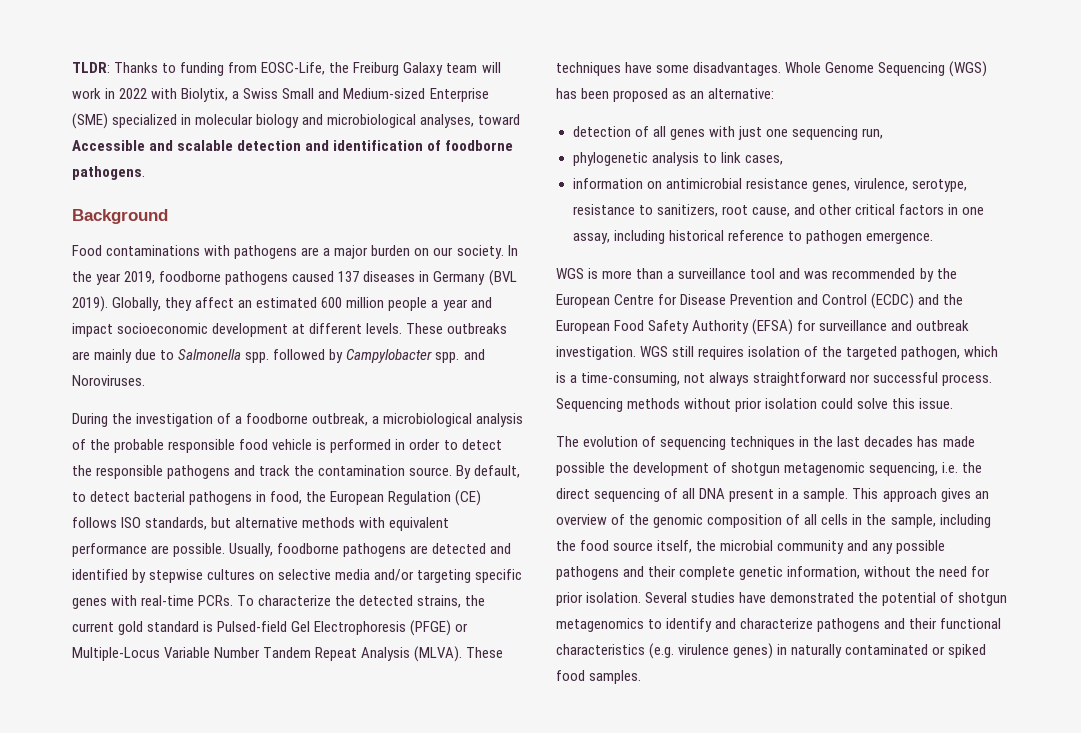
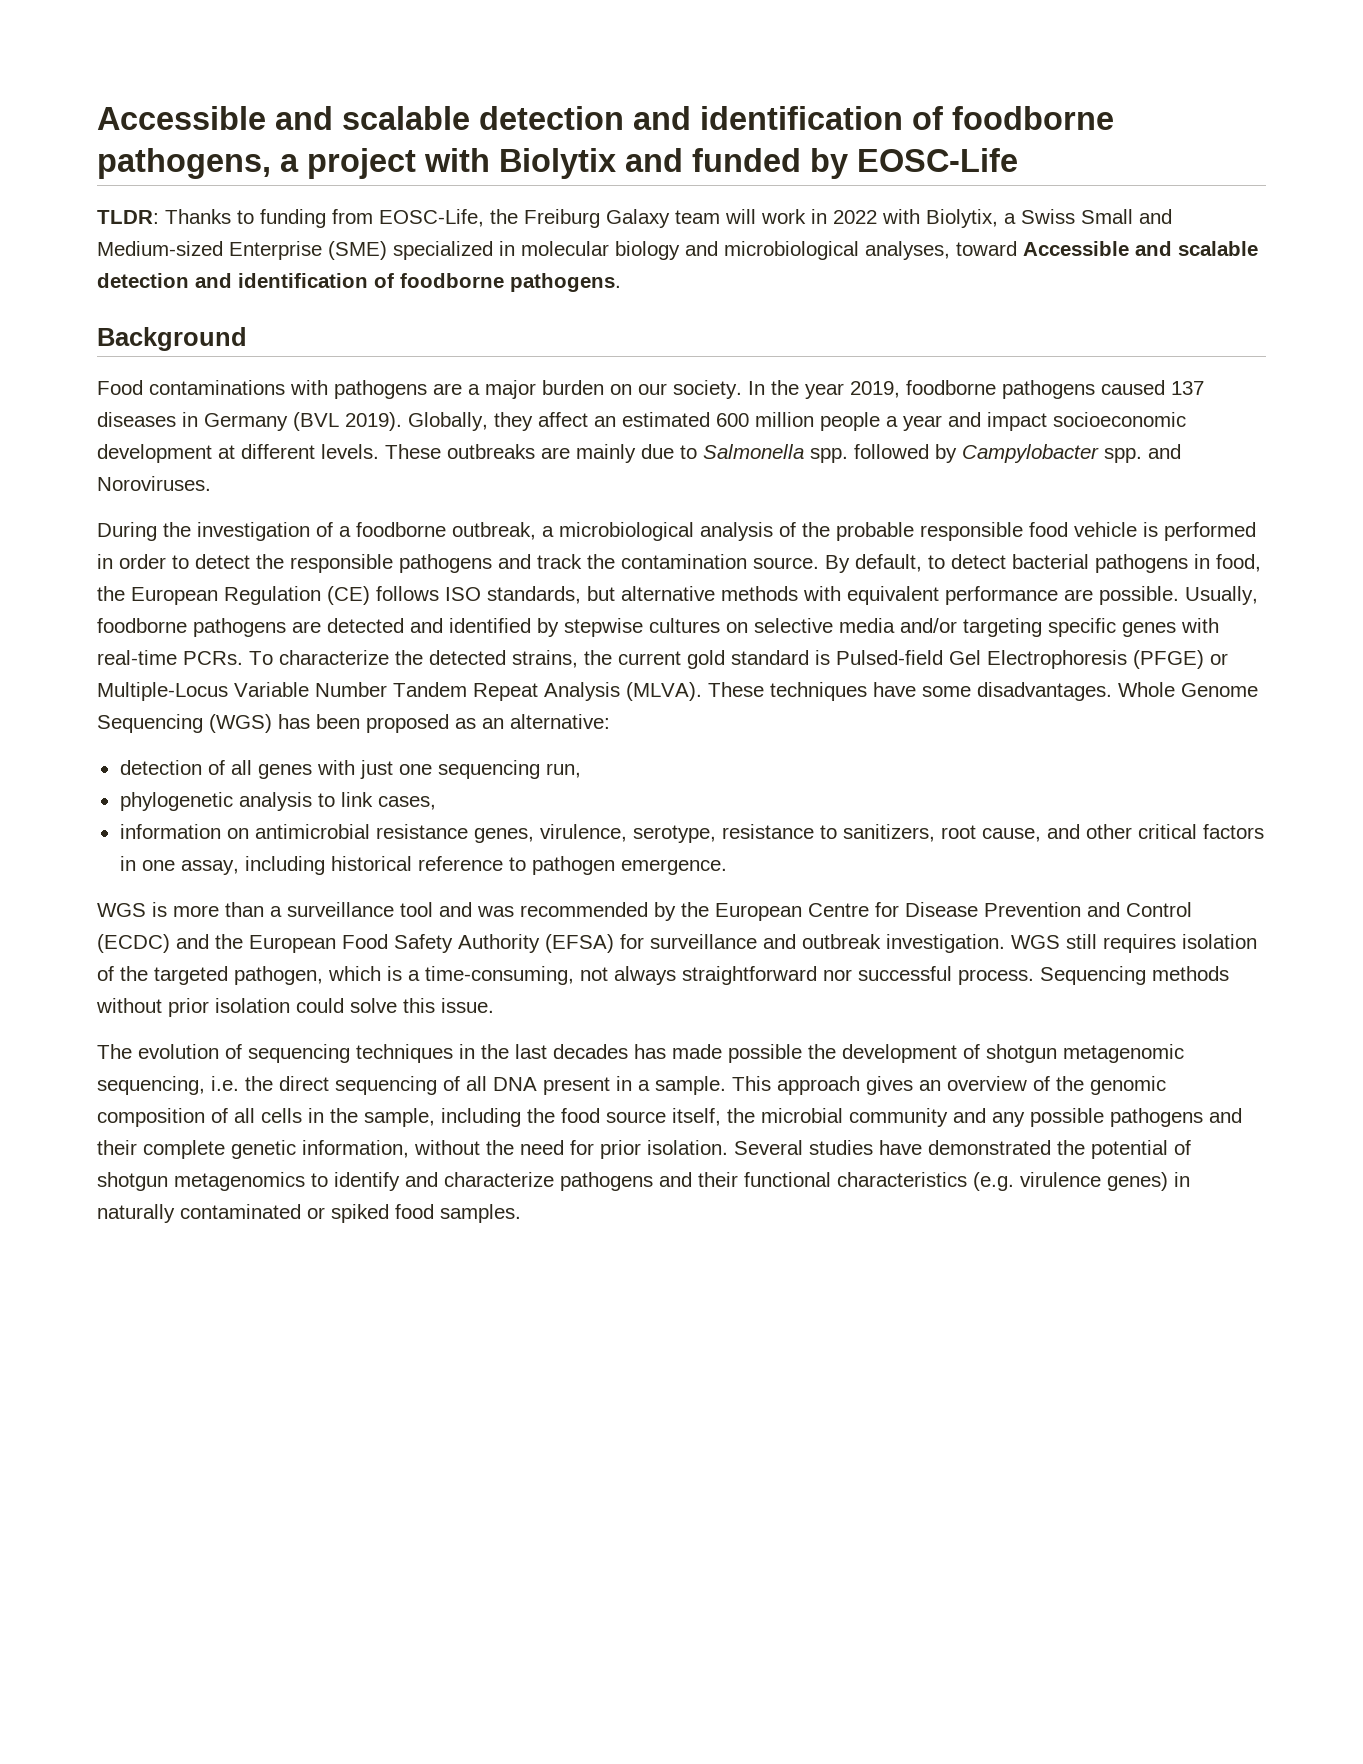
+ Accessible and scalable detection and identification of foodborne pathogens, a project with Biolytix and funded by EOSC-Life

